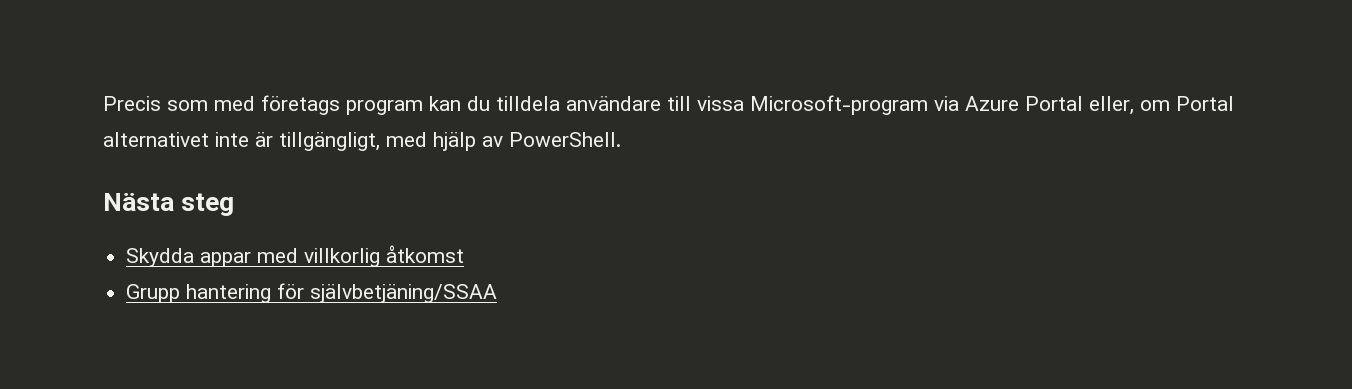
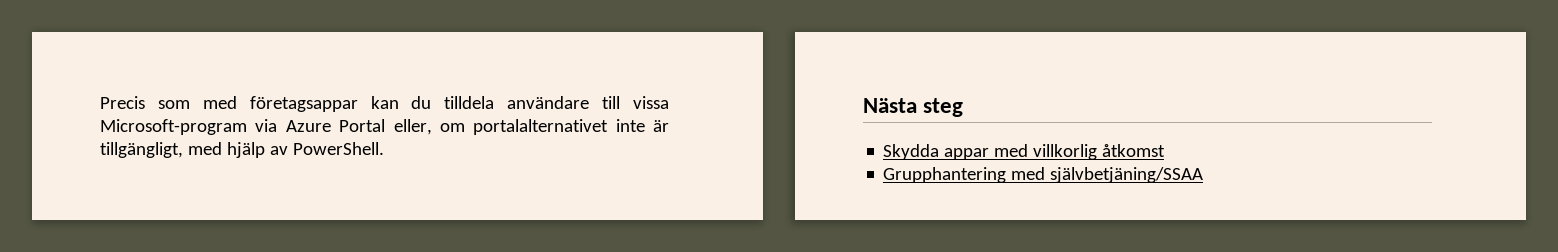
- Precis som med företags program kan du tilldela användare till vissa Microsoft-program via Azure Portal eller, om Portal alternativet inte är tillgängligt, med hjälp av PowerShell.
+ Precis som med företagsappar kan du tilldela användare till vissa Microsoft-program via Azure Portal eller, om portalalternativet inte är tillgängligt, med hjälp av PowerShell.
- Grupp hantering för självbetjäning/SSAA
+ Grupphantering med självbetjäning/SSAA

